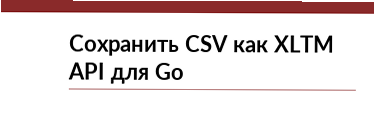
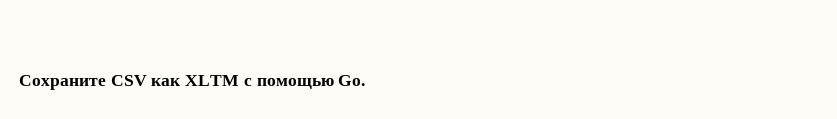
- Сохранить CSV как XLTM API для Go
+ Сохраните CSV как XLTM с помощью Go.

